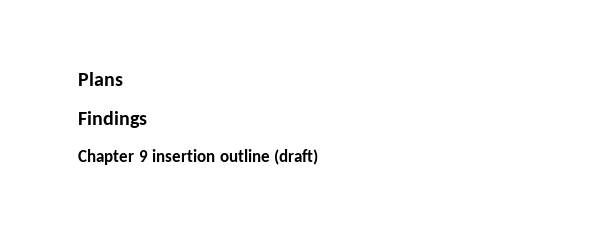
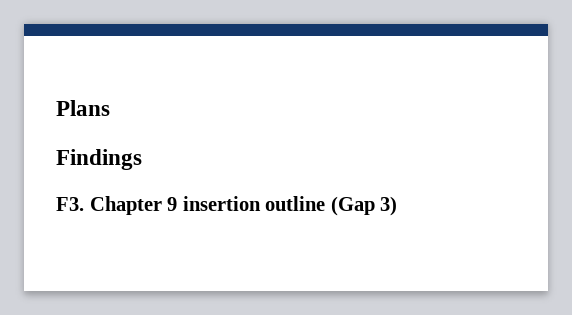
- Chapter 9 insertion outline (draft)
+ F3. Chapter 9 insertion outline (Gap 3)

